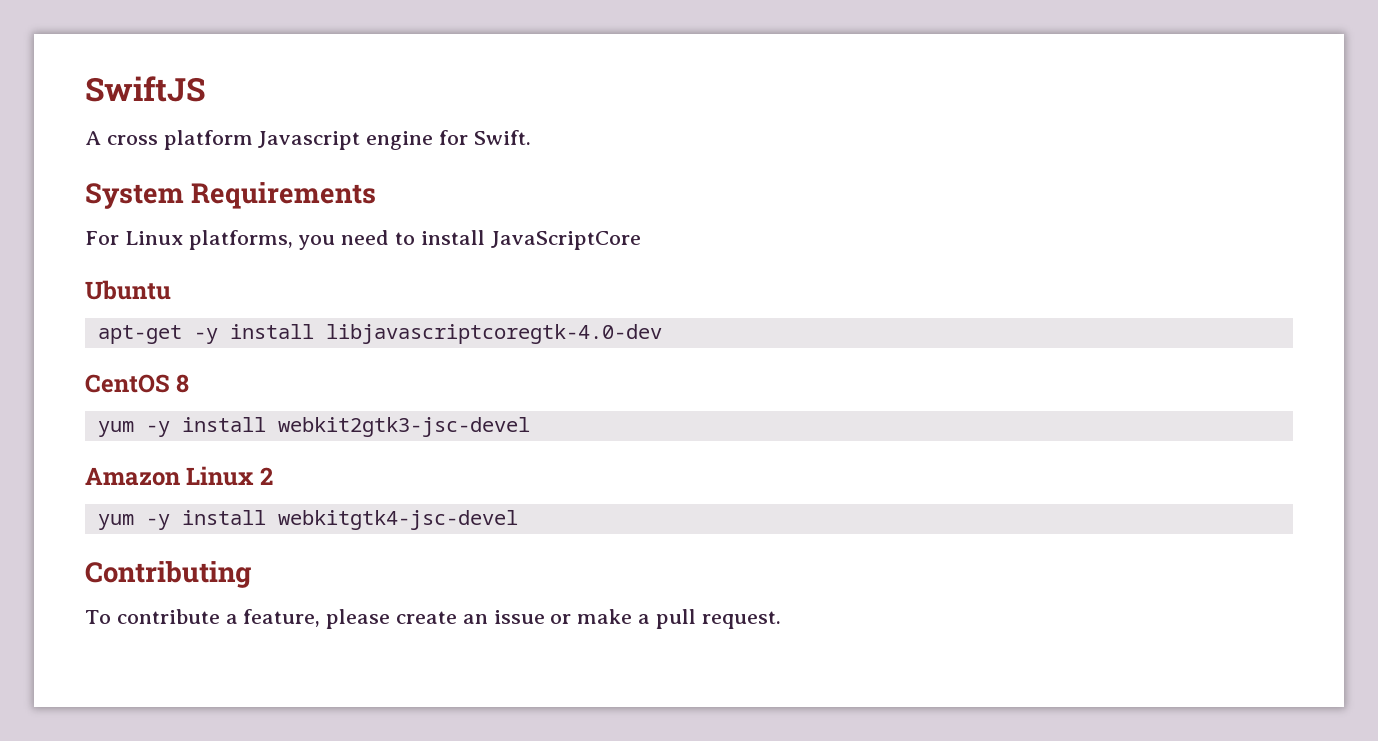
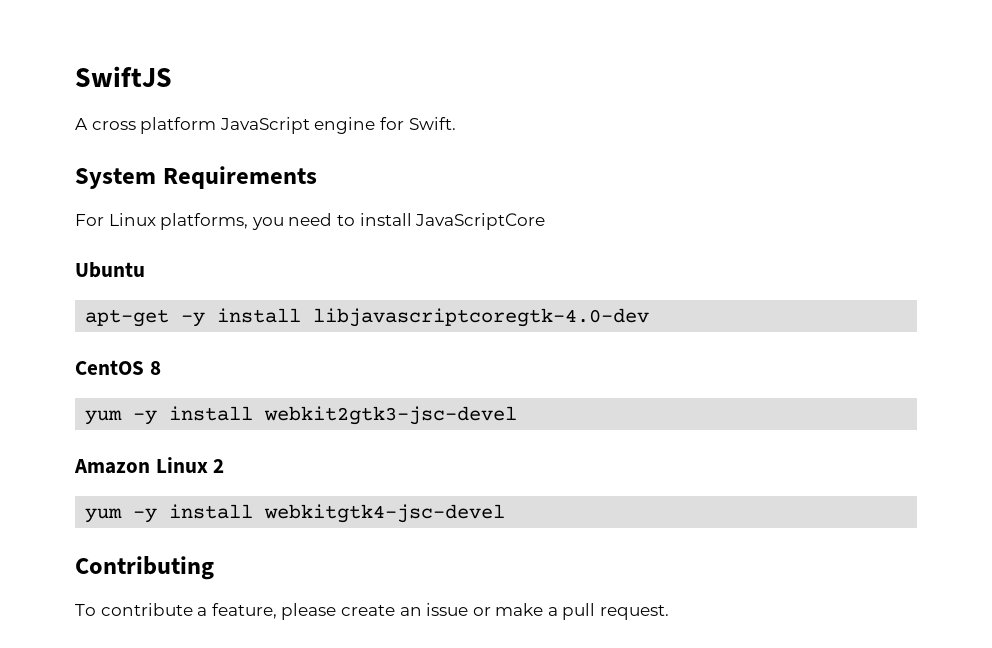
- A cross platform Javascript engine for Swift.
+ A cross platform JavaScript engine for Swift.

